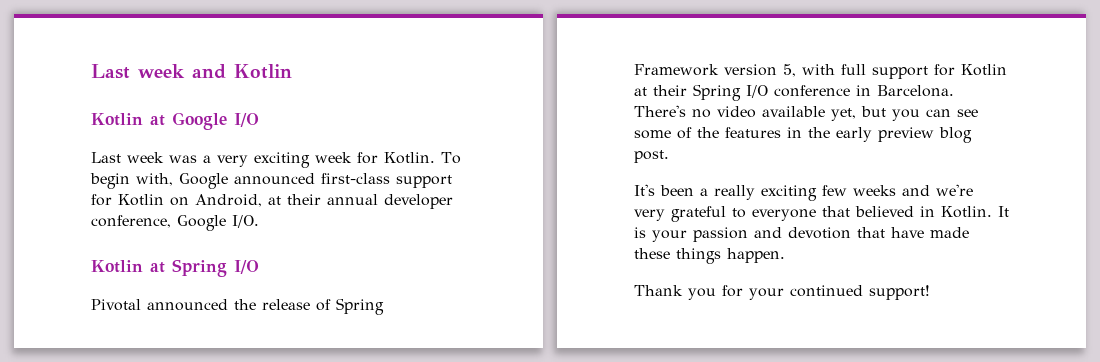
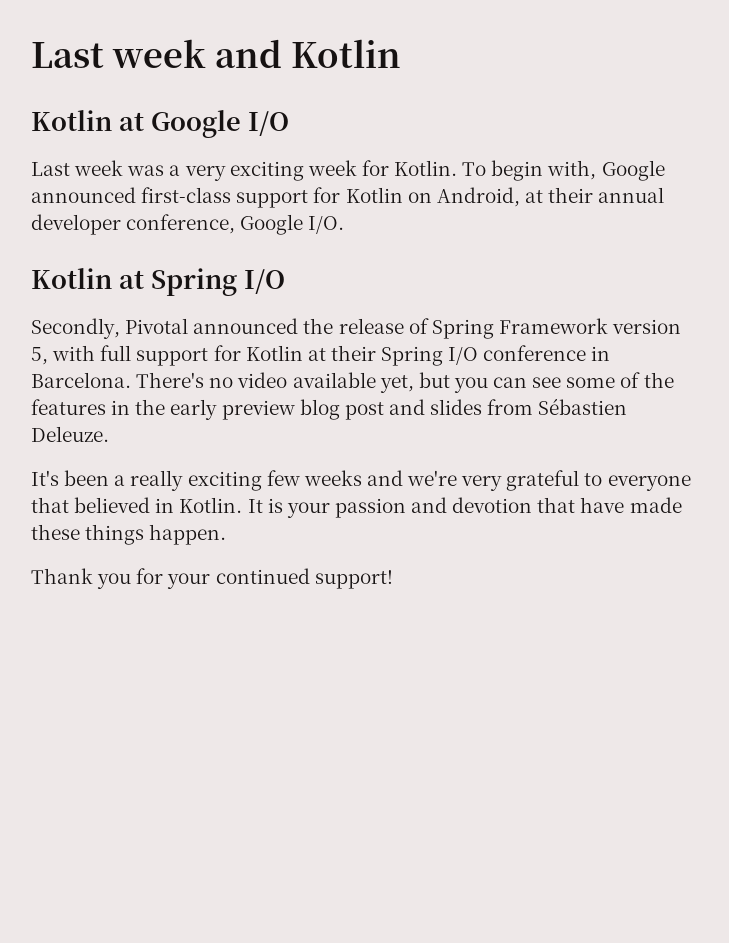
- Pivotal announced the release of Spring Framework version 5, with full support for Kotlin at their Spring I/O conference in Barcelona.
+ Secondly, Pivotal announced the release of Spring Framework version 5, with full support for Kotlin at their Spring I/O conference in Barcelona.
- There's no video available yet, but you can see some of the features in the early preview blog post.
+ There's no video available yet, but you can see some of the features in the early preview blog post and slides from Sébastien Deleuze.

